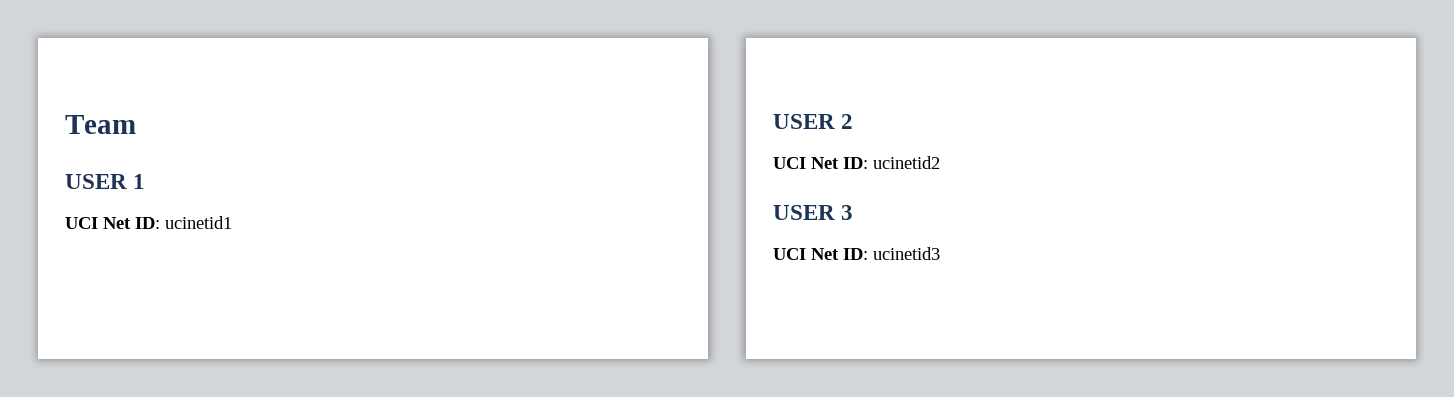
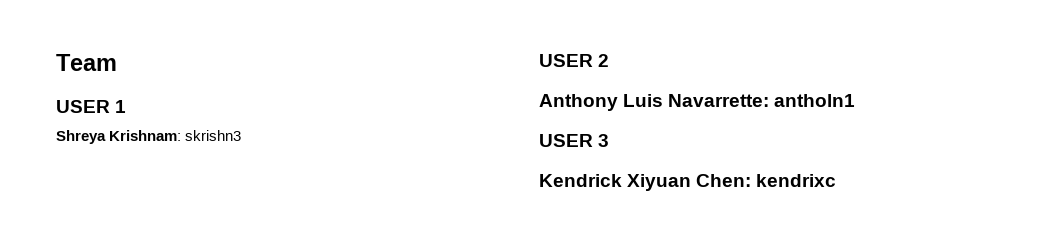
- UCI Net ID: ucinetid1
+ Shreya Krishnam: skrishn3
  USER 2
- UCI Net ID: ucinetid2
+ Anthony Luis Navarrette: antholn1
  USER 3
- UCI Net ID: ucinetid3
+ Kendrick Xiyuan Chen: kendrixc

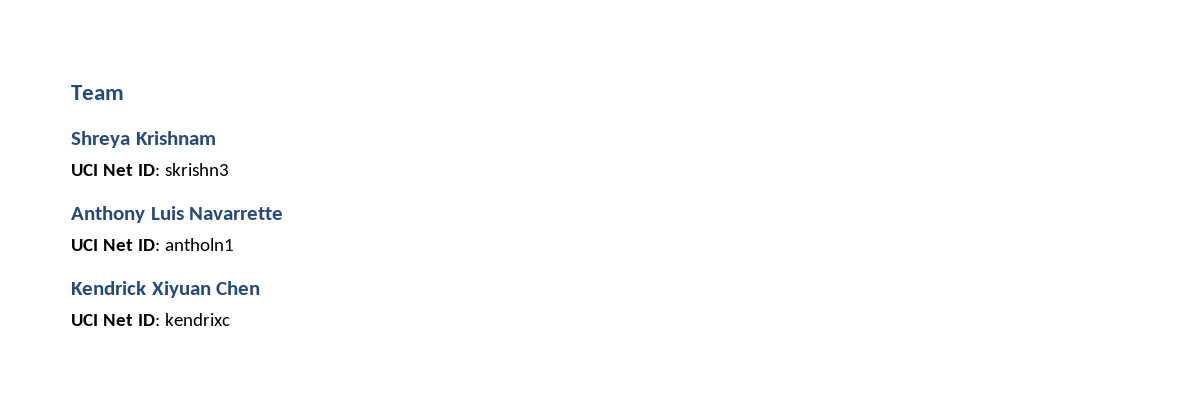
- USER 1
- Shreya Krishnam: skrishn3
+ Shreya Krishnam
+ UCI Net ID: skrishn3
- USER 2
- Anthony Luis Navarrette: antholn1
+ Anthony Luis Navarrette
+ UCI Net ID: antholn1
- USER 3
- Kendrick Xiyuan Chen: kendrixc
+ Kendrick Xiyuan Chen
+ UCI Net ID: kendrixc

